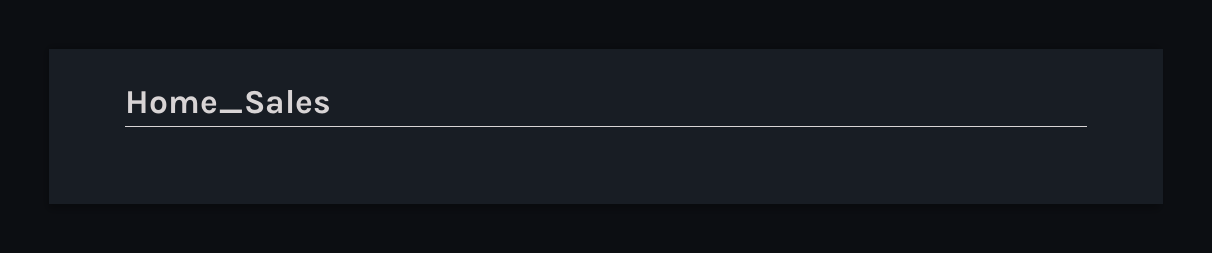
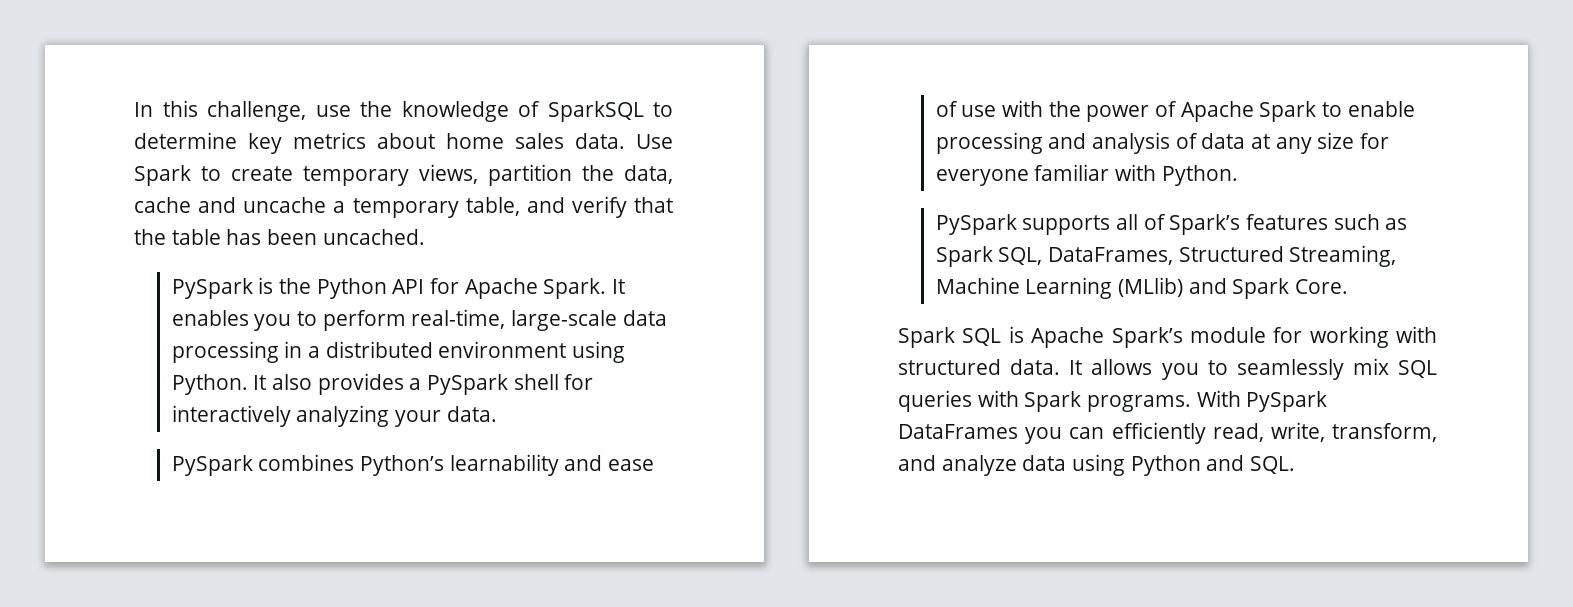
- Home_Sales
+ In this challenge, use the knowledge of SparkSQL to determine key metrics about home sales data. Use Spark to create temporary views, partition the data, cache and uncache a temporary table, and verify that the table has been uncached.
+ PySpark is the Python API for Apache Spark. It enables you to perform real-time, large-scale data processing in a distributed environment using Python. It also provides a PySpark shell for interactively analyzing your data.
+ PySpark combines Python’s learnability and ease of use with the power of Apache Spark to enable processing and analysis of data at any size for everyone familiar with Python.
+ PySpark supports all of Spark’s features such as Spark SQL, DataFrames, Structured Streaming, Machine Learning (MLlib) and Spark Core.
+ Spark SQL is Apache Spark’s module for working with structured data. It allows you to seamlessly mix SQL queries with Spark programs. With PySpark DataFrames you can efficiently read, write, transform, and analyze data using Python and SQL.

